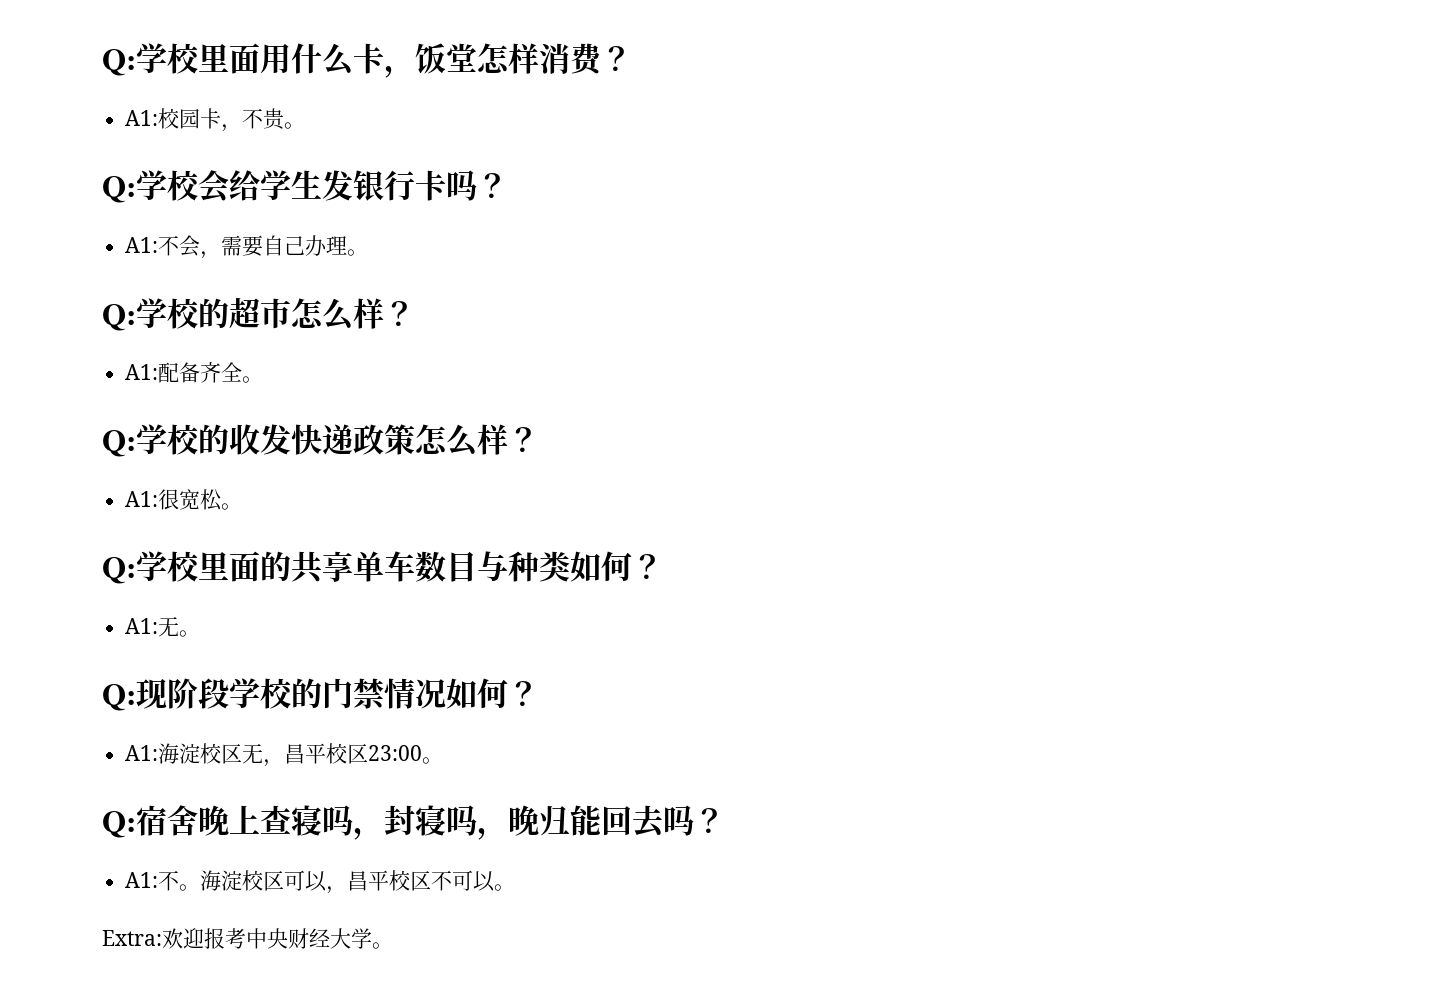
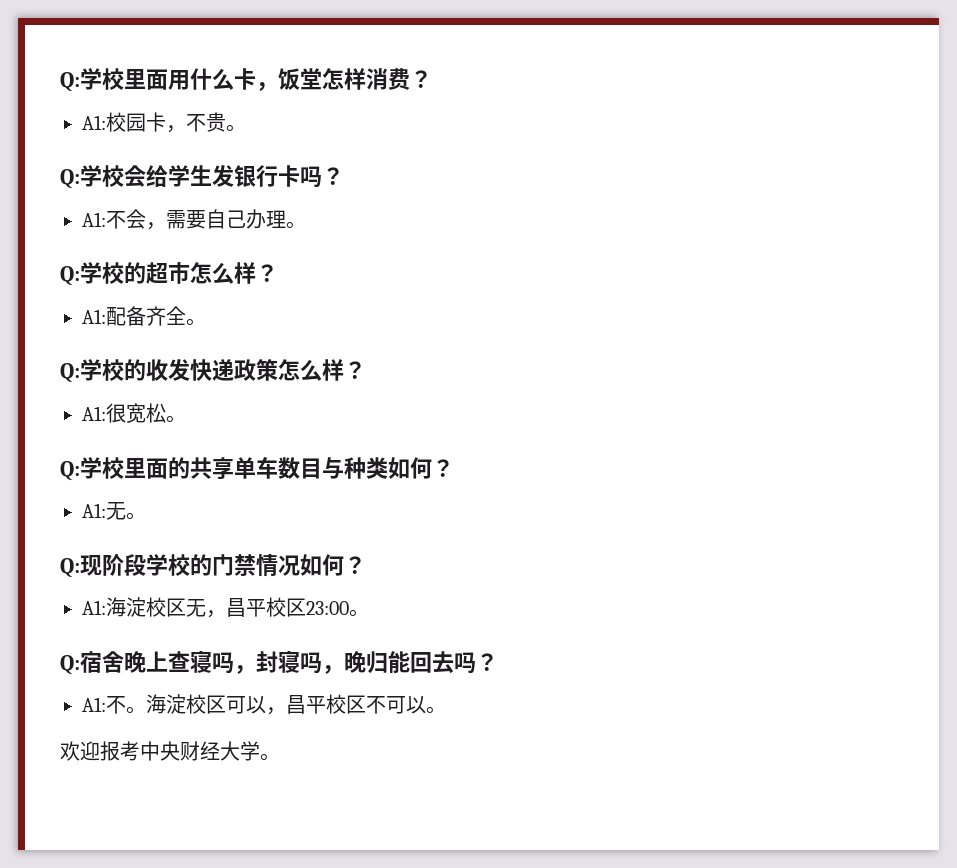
- Extra:欢迎报考中央财经大学。
+ 欢迎报考中央财经大学。

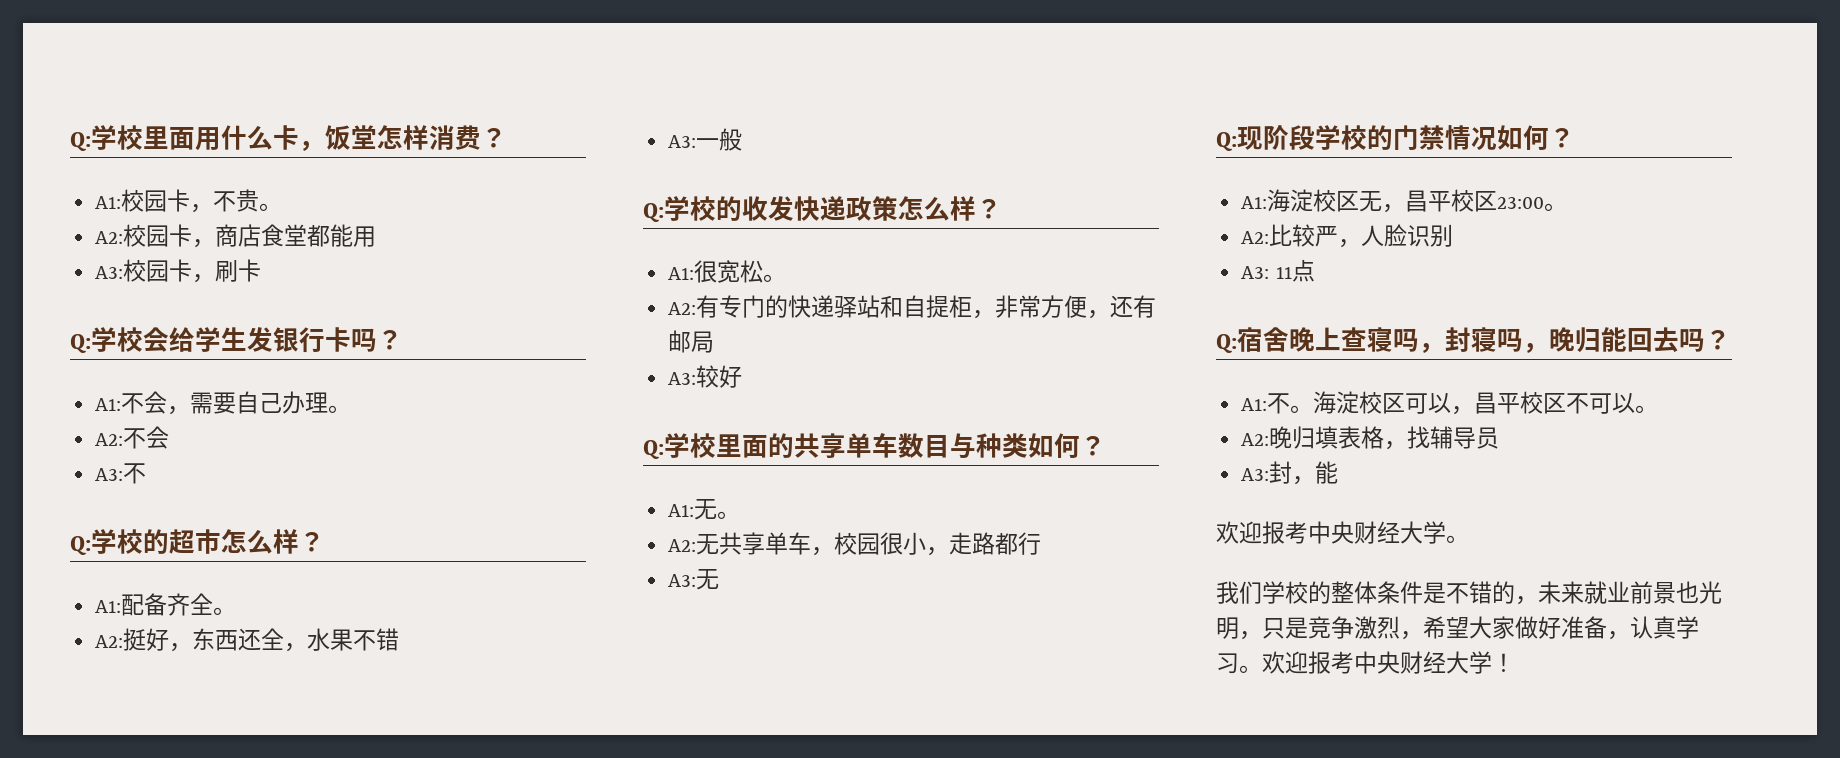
+ A2:校园卡，商店食堂都能用
+ A3:校园卡，刷卡
+ A2:不会
+ A3:不
+ A2:挺好，东西还全，水果不错
+ A3:一般
+ A2:有专门的快递驿站和自提柜，非常方便，还有邮局
+ A3:较好
+ A2:无共享单车，校园很小，走路都行
+ A3:无
+ A2:比较严，人脸识别
+ A3: 11点
+ A2:晚归填表格，找辅导员
+ A3:封，能
+ 我们学校的整体条件是不错的，未来就业前景也光明，只是竞争激烈，希望大家做好准备，认真学习。欢迎报考中央财经大学！

